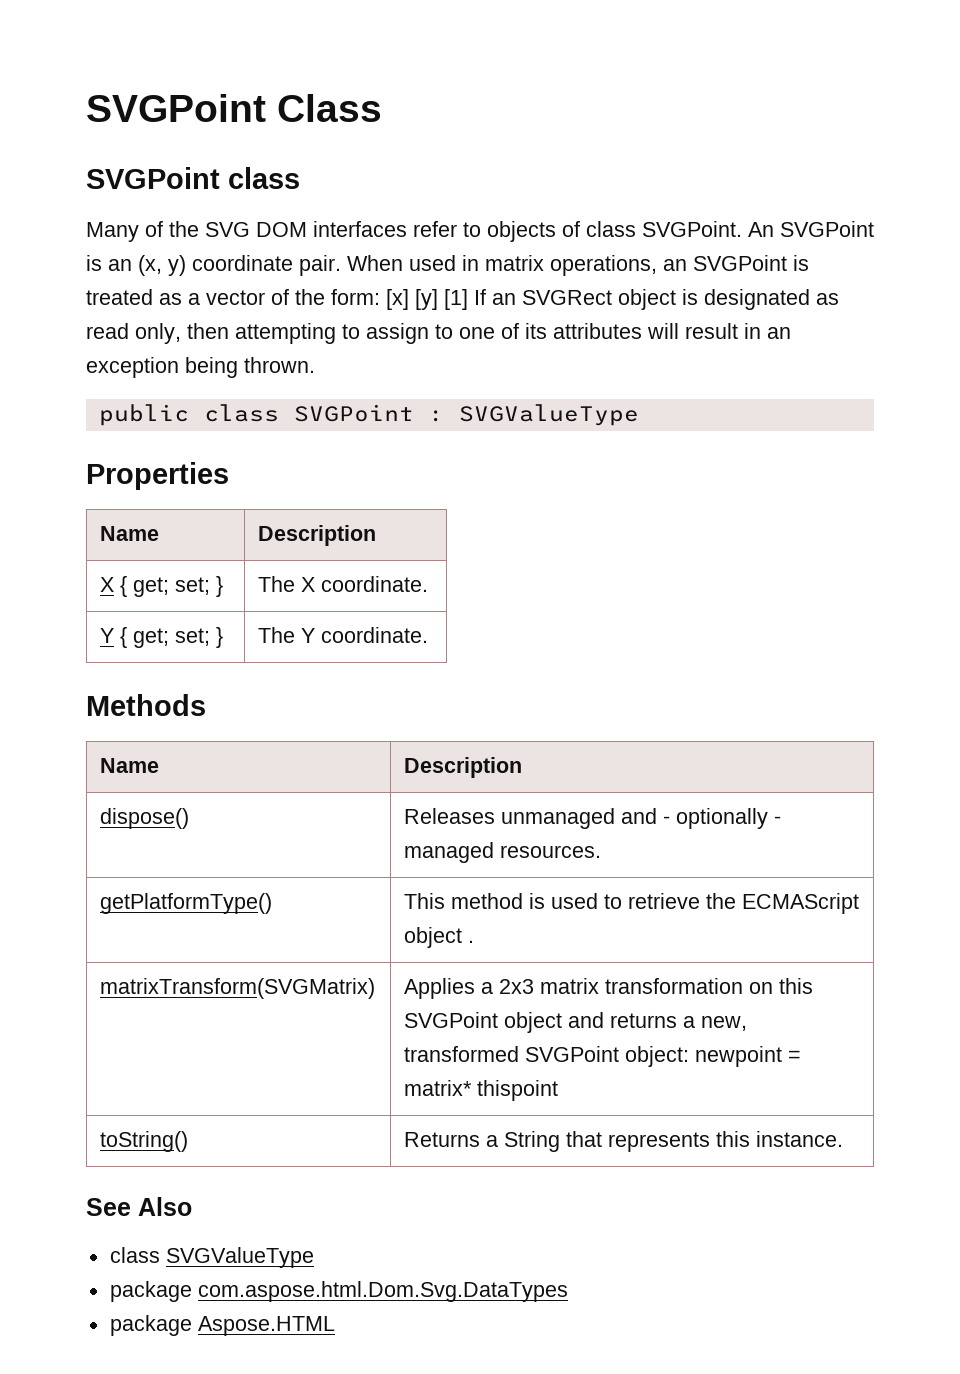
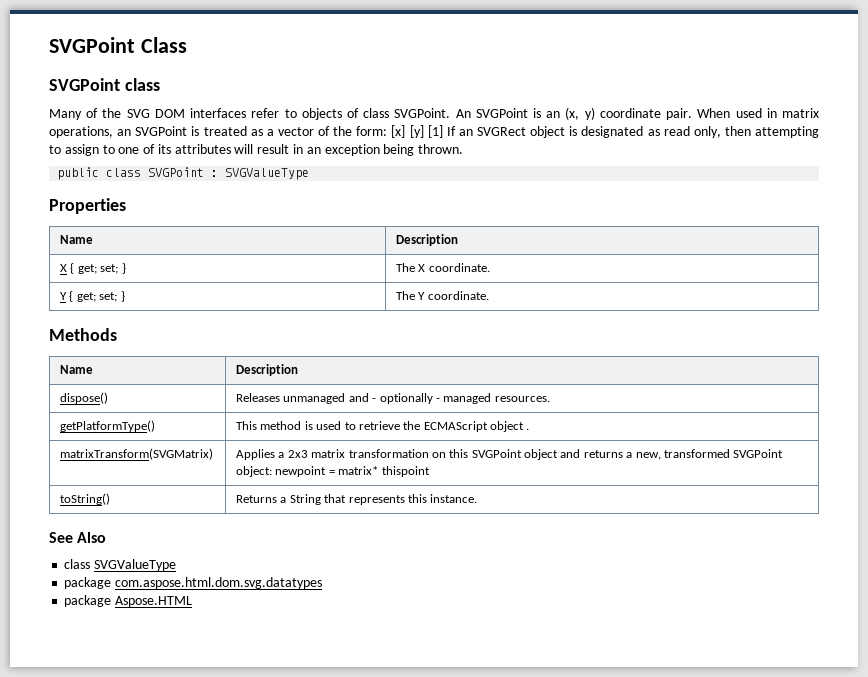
- package com.aspose.html.Dom.Svg.DataTypes
+ package com.aspose.html.dom.svg.datatypes

